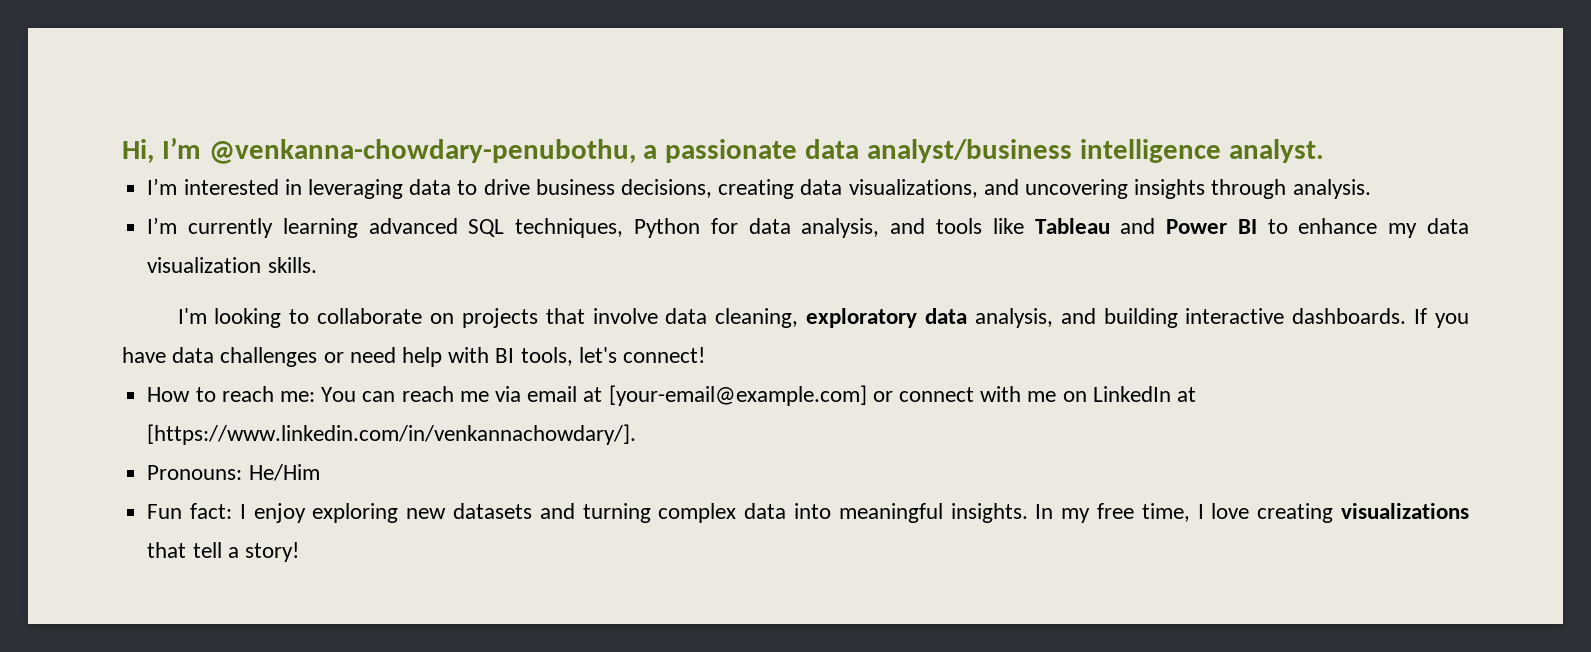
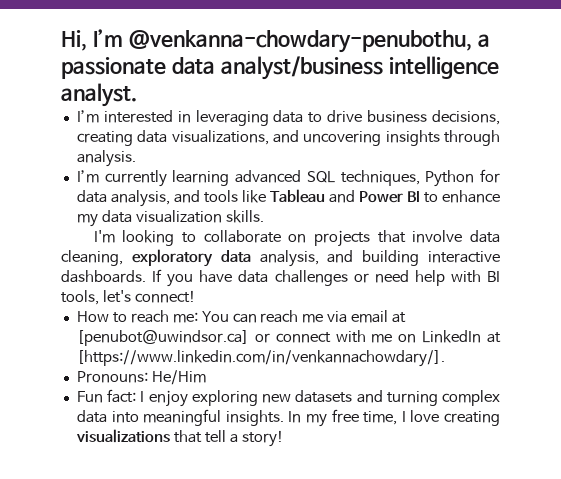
- How to reach me: You can reach me via email at [your-email@example.com] or connect with me on LinkedIn at [https://www.linkedin.com/in/venkannachowdary/].
+ How to reach me: You can reach me via email at [penubot@uwindsor.ca] or connect with me on LinkedIn at [https://www.linkedin.com/in/venkannachowdary/].

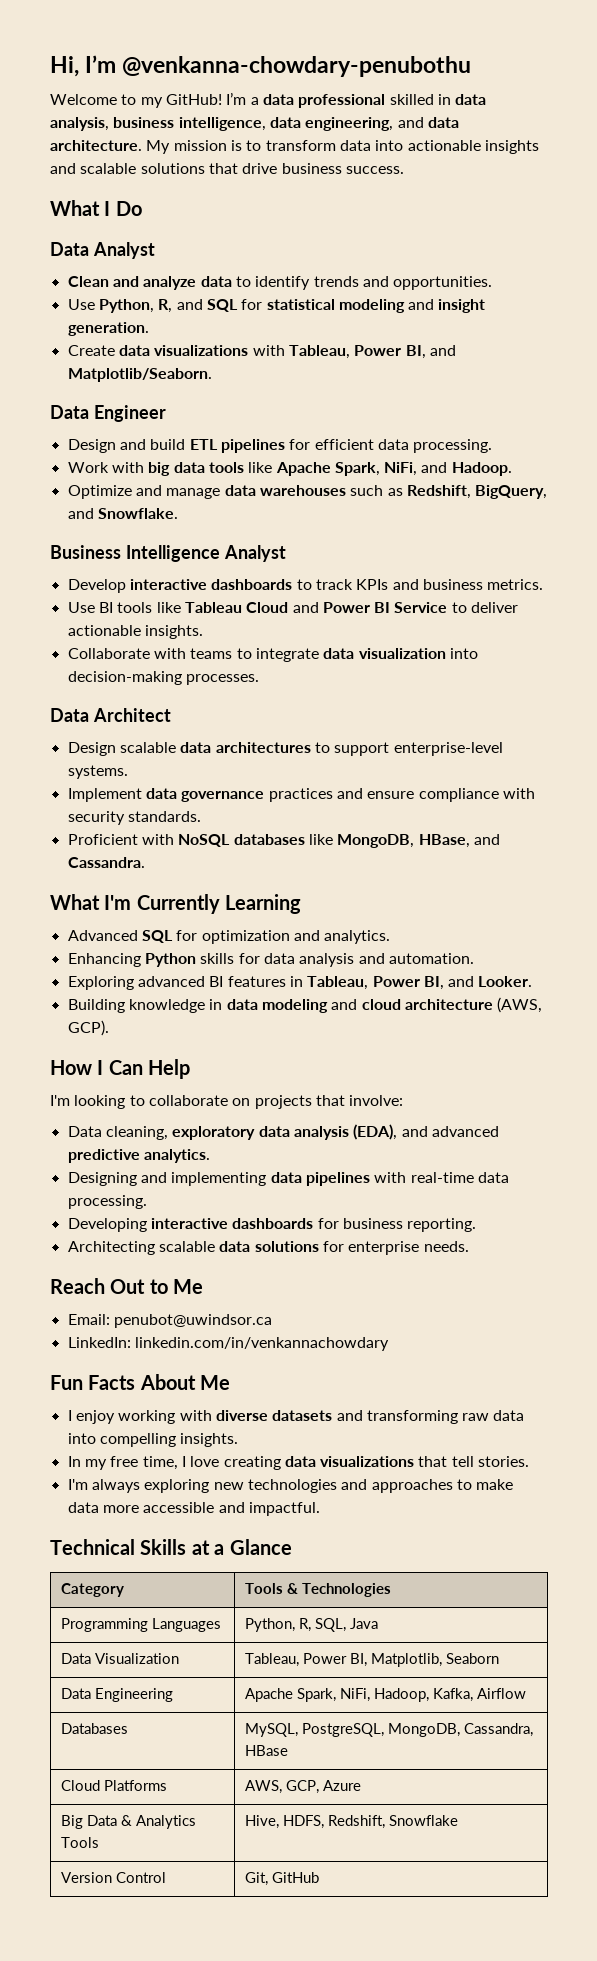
- Hi, I’m @venkanna-chowdary-penubothu, a passionate data analyst/business intelligence analyst.
- I’m interested in leveraging data to drive business decisions, creating data visualizations, and uncovering insights through analysis.
- I’m currently learning advanced SQL techniques, Python for data analysis, and tools like Tableau and Power BI to enhance my data visualization skills.
+ Hi, I’m @venkanna-chowdary-penubothu
+ Welcome to my GitHub! I’m a data professional skilled in data analysis, business intelligence, data engineering, and data architecture. My mission is to transform data into actionable insights and scalable solutions that drive business success.
+ What I Do
+ Data Analyst
+ Clean and analyze data to identify trends and opportunities.
+ Use Python, R, and SQL for statistical modeling and insight generation.
+ Create data visualizations with Tableau, Power BI, and Matplotlib/Seaborn.
+ Data Engineer
+ Design and build ETL pipelines for efficient data processing.
+ Work with big data tools like Apache Spark, NiFi, and Hadoop.
+ Optimize and manage data warehouses such as Redshift, BigQuery, and Snowflake.
+ Business Intelligence Analyst
+ Develop interactive dashboards to track KPIs and business metrics.
+ Use BI tools like Tableau Cloud and Power BI Service to deliver actionable insights.
+ Collaborate with teams to integrate data visualization into decision-making processes.
+ Data Architect
+ Design scalable data architectures to support enterprise-level systems.
+ Implement data governance practices and ensure compliance with security standards.
+ Proficient with NoSQL databases like MongoDB, HBase, and Cassandra.
+ What I'm Currently Learning
+ Advanced SQL for optimization and analytics.
+ Enhancing Python skills for data analysis and automation.
+ Exploring advanced BI features in Tableau, Power BI, and Looker.
+ Building knowledge in data modeling and cloud architecture (AWS, GCP).
+ How I Can Help
- I'm looking to collaborate on projects that involve data cleaning, exploratory data analysis, and building interactive dashboards. If you have data challenges or need help with BI tools, let's connect!
- How to reach me: You can reach me via email at [penubot@uwindsor.ca] or connect with me on LinkedIn at [https://www.linkedin.com/in/venkannachowdary/].
- Pronouns: He/Him
- Fun fact: I enjoy exploring new datasets and turning complex data into meaningful insights. In my free time, I love creating visualizations that tell a story!
+ I'm looking to collaborate on projects that involve:
+ Data cleaning, exploratory data analysis (EDA), and advanced predictive analytics.
+ Designing and implementing data pipelines with real-time data processing.
+ Developing interactive dashboards for business reporting.
+ Architecting scalable data solutions for enterprise needs.
+ Reach Out to Me
+ Email: penubot@uwindsor.ca
+ LinkedIn: linkedin.com/in/venkannachowdary
+ Fun Facts About Me
+ I enjoy working with diverse datasets and transforming raw data into compelling insights.
+ In my free time, I love creating data visualizations that tell stories.
+ I'm always exploring new technologies and approaches to make data more accessible and impactful.
+ Technical Skills at a Glance
+ Category | Tools & Technologies
+ Programming Languages | Python, R, SQL, Java
+ Data Visualization | Tableau, Power BI, Matplotlib, Seaborn
+ Data Engineering | Apache Spark, NiFi, Hadoop, Kafka, Airflow
+ Databases | MySQL, PostgreSQL, MongoDB, Cassandra, HBase
+ Cloud Platforms | AWS, GCP, Azure
+ Big Data & Analytics Tools | Hive, HDFS, Redshift, Snowflake
+ Version Control | Git, GitHub

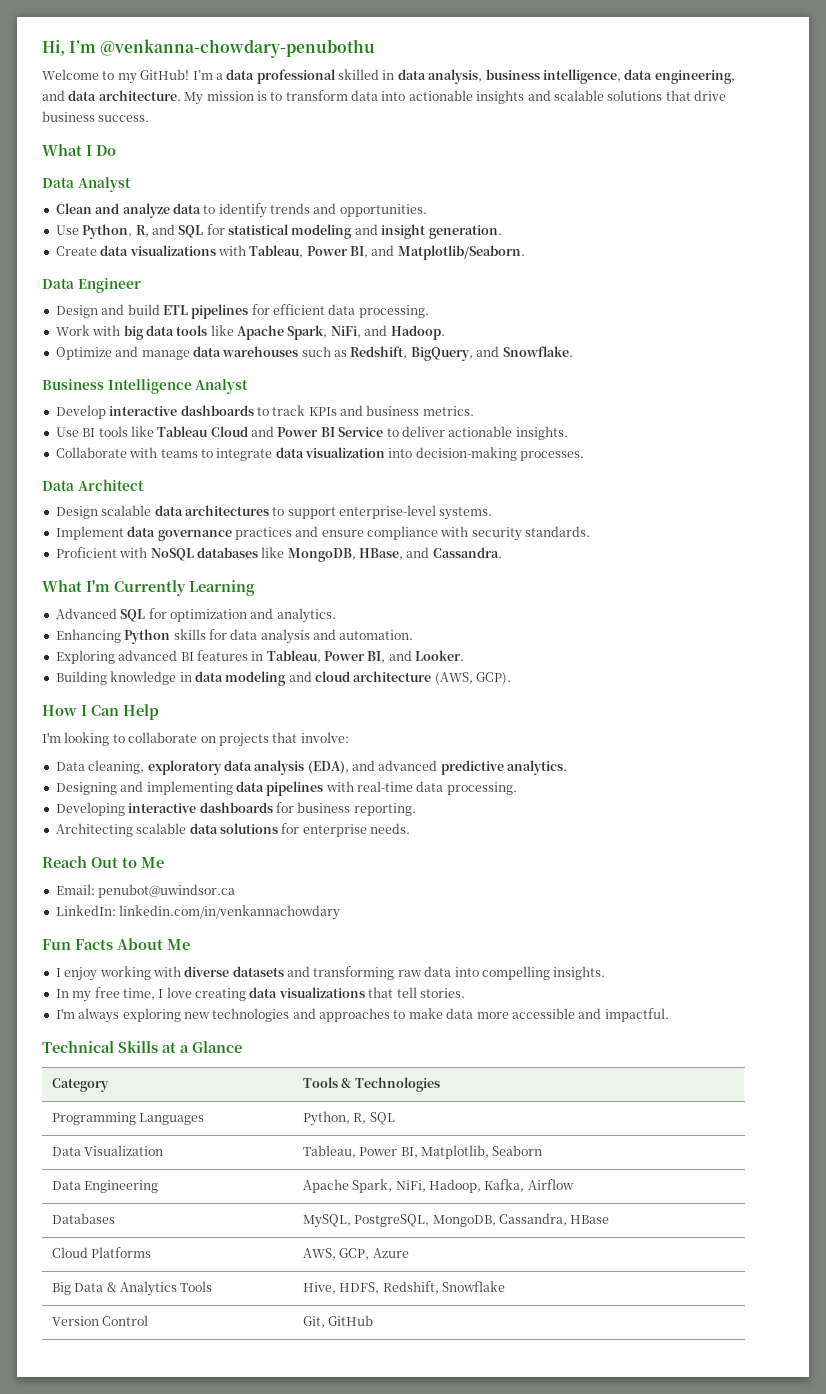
- Programming Languages | Python, R, SQL, Java
+ Programming Languages | Python, R, SQL

